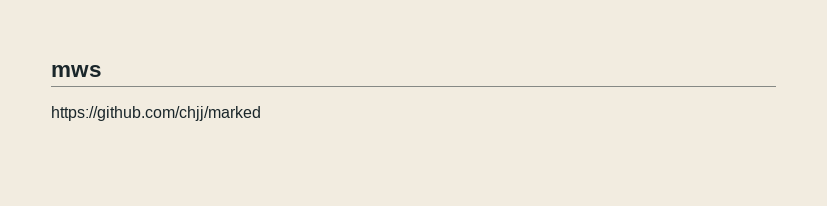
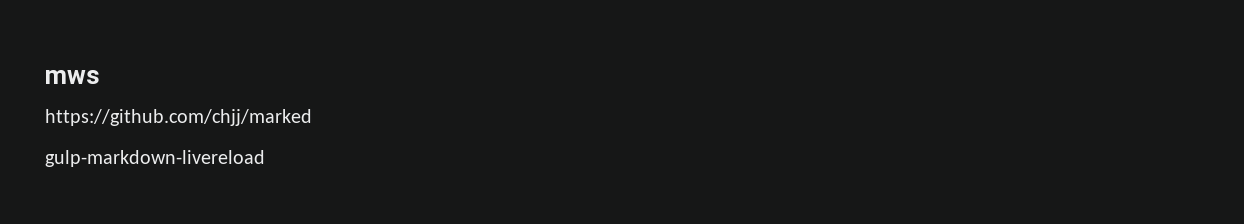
+ gulp-markdown-livereload

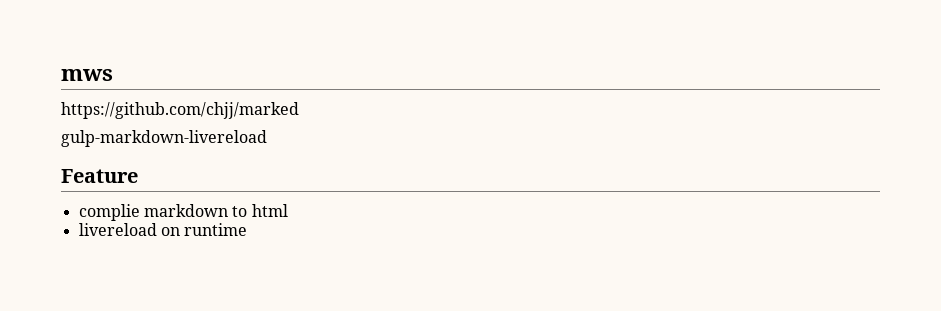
+ Feature
+ complie markdown to html
+ livereload on runtime

